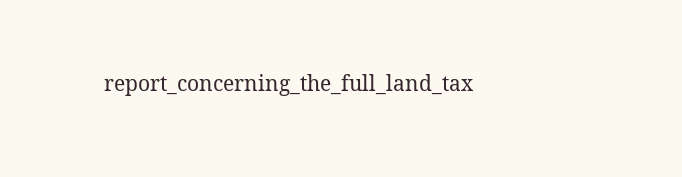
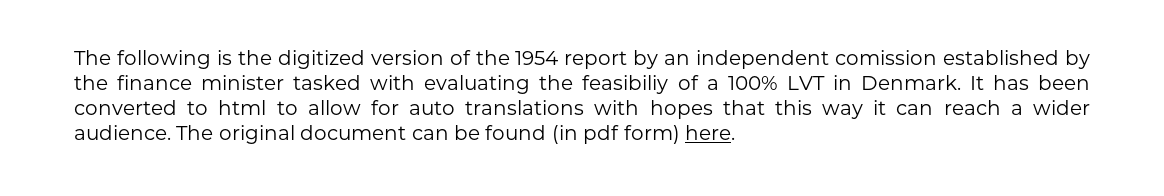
- report_concerning_the_full_land_tax
+ The following is the digitized version of the 1954 report by an independent comission established by the finance minister tasked with evaluating the feasibiliy of a 100% LVT in Denmark. It has been converted to html to allow for auto translations with hopes that this way it can reach a wider audience. The original document can be found (in pdf form) here.

